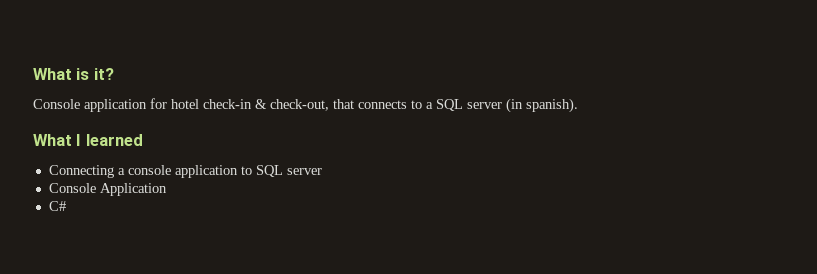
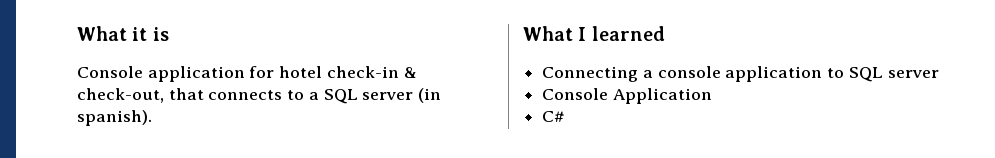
- What is it?
+ What it is

